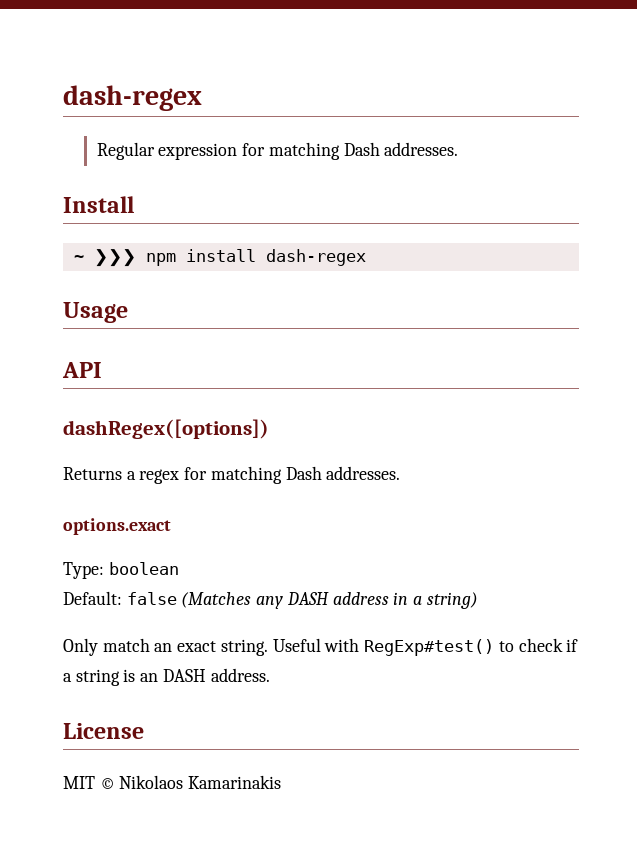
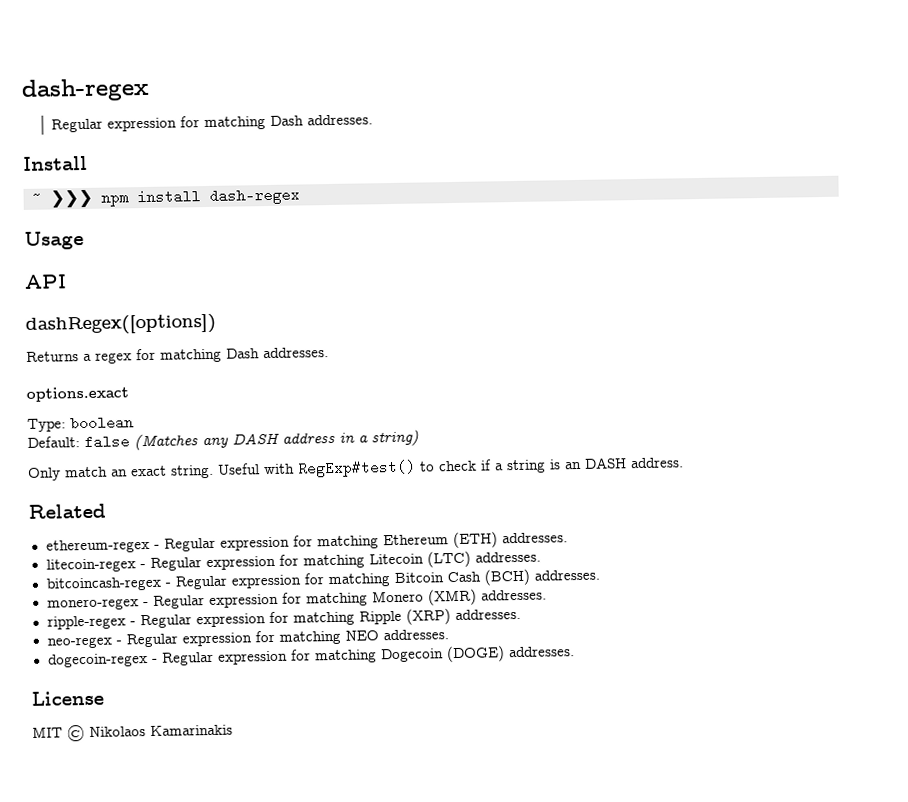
+ Related
+ ethereum-regex - Regular expression for matching Ethereum (ETH) addresses.
+ litecoin-regex - Regular expression for matching Litecoin (LTC) addresses.
+ bitcoincash-regex - Regular expression for matching Bitcoin Cash (BCH) addresses.
+ monero-regex - Regular expression for matching Monero (XMR) addresses.
+ ripple-regex - Regular expression for matching Ripple (XRP) addresses.
+ neo-regex - Regular expression for matching NEO addresses.
+ dogecoin-regex - Regular expression for matching Dogecoin (DOGE) addresses.

